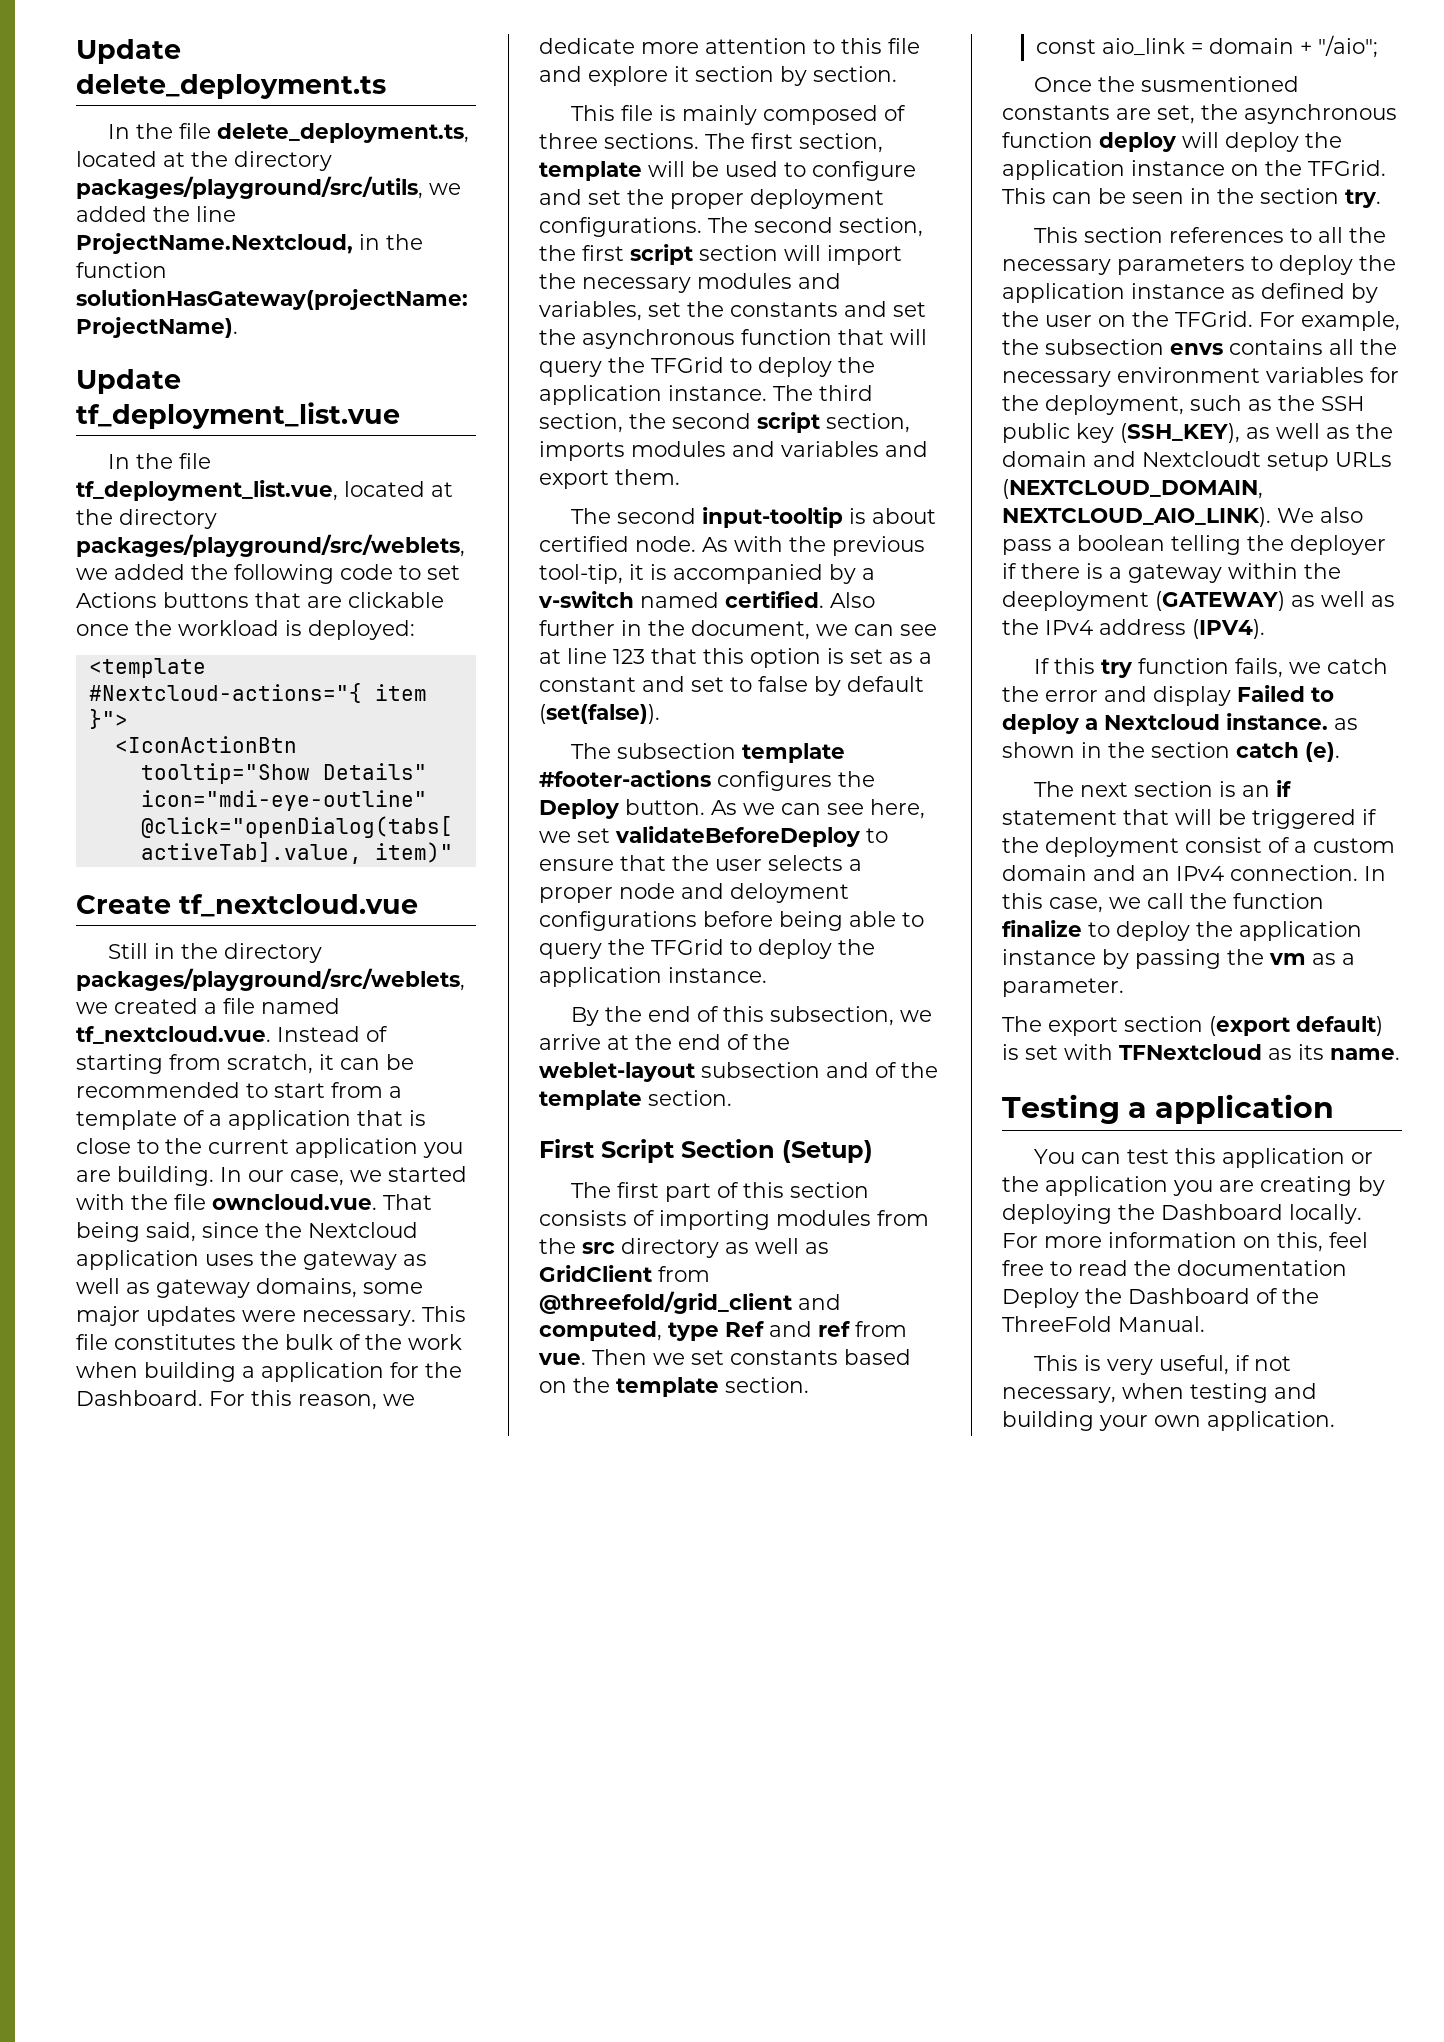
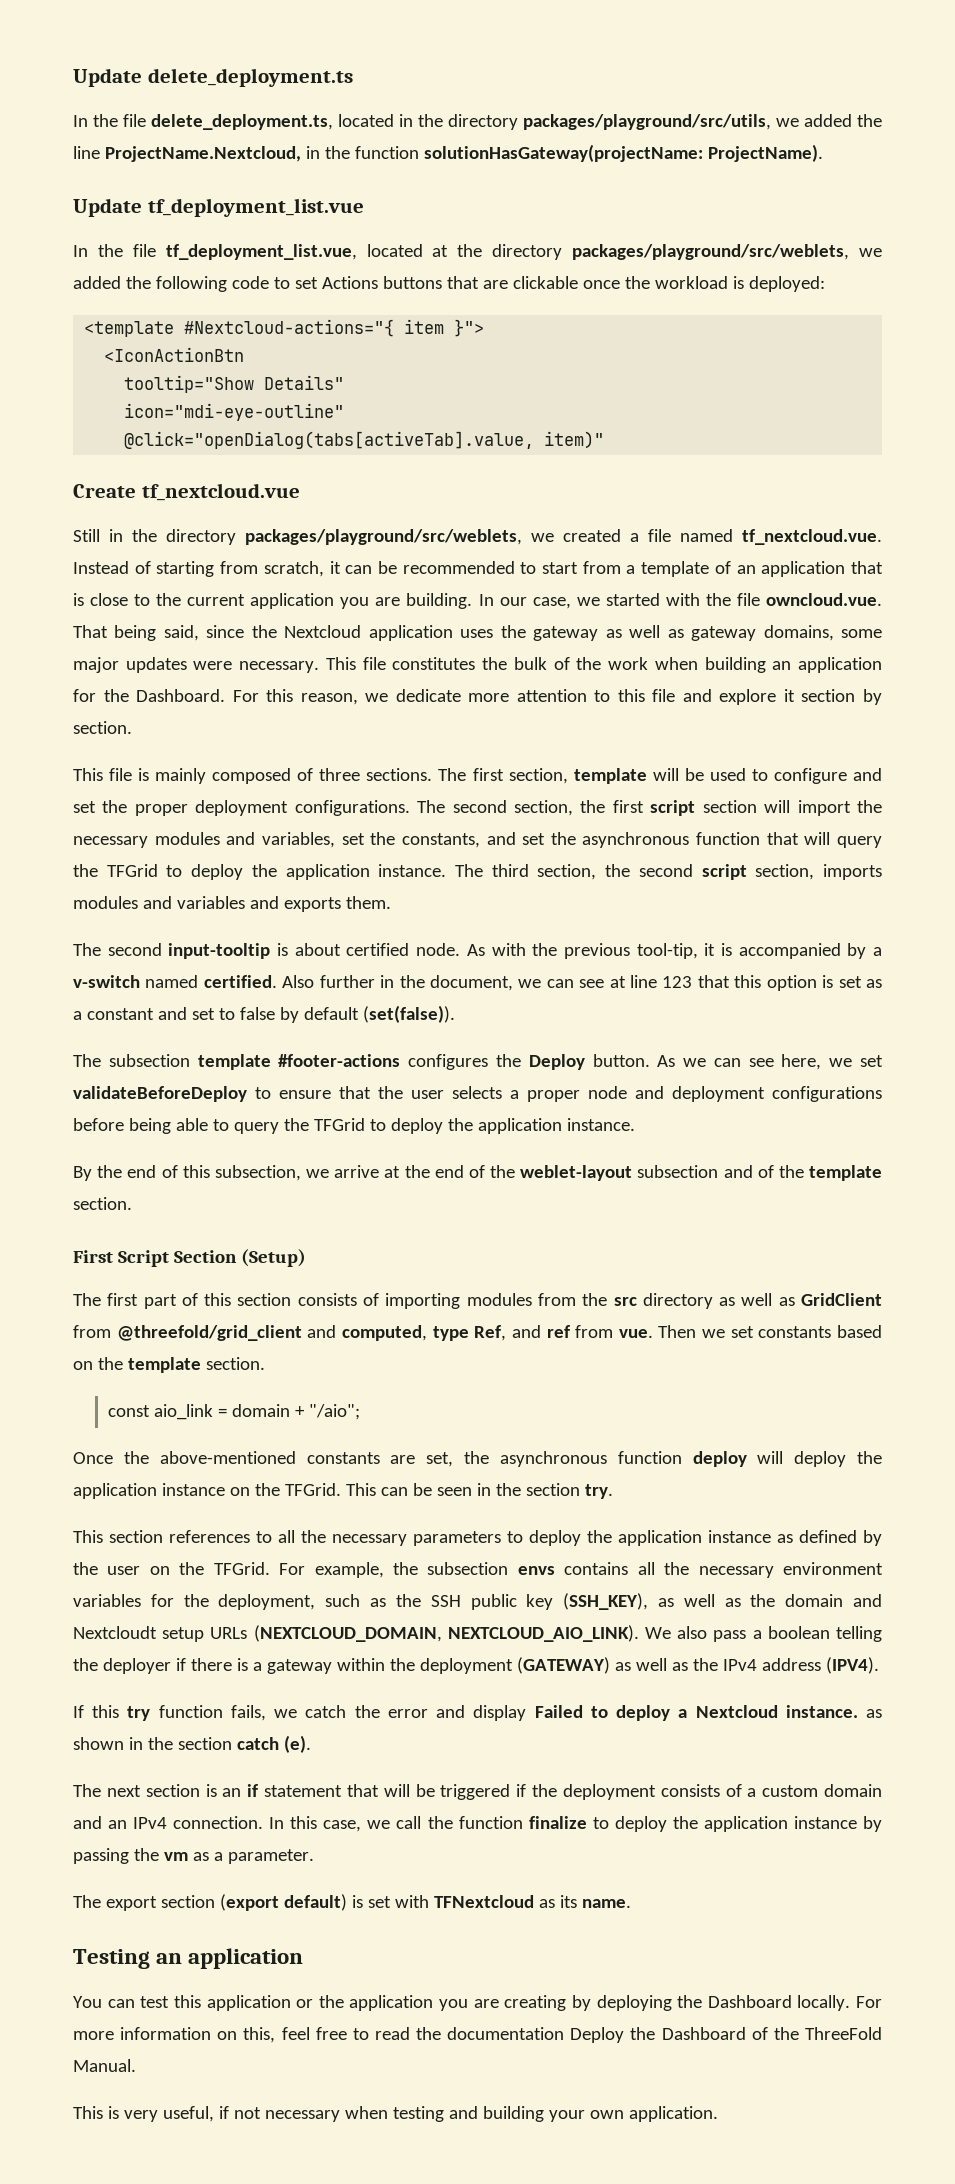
- In the file delete_deployment.ts, located at the directory packages/playground/src/utils, we added the line ProjectName.Nextcloud, in the function solutionHasGateway(projectName: ProjectName).
+ In the file delete_deployment.ts, located in the directory packages/playground/src/utils, we added the line ProjectName.Nextcloud, in the function solutionHasGateway(projectName: ProjectName).
- Still in the directory packages/playground/src/weblets, we created a file named tf_nextcloud.vue. Instead of starting from scratch, it can be recommended to start from a template of a application that is close to the current application you are building.
+ Still in the directory packages/playground/src/weblets, we created a file named tf_nextcloud.vue. Instead of starting from scratch, it can be recommended to start from a template of an application that is close to the current application you are building.
- This file constitutes the bulk of the work when building a application for the Dashboard.
+ This file constitutes the bulk of the work when building an application for the Dashboard.
- The second section, the first script section will import the necessary modules and variables, set the constants and set the asynchronous function that will query the TFGrid to deploy the application instance.
+ The second section, the first script section will import the necessary modules and variables, set the constants, and set the asynchronous function that will query the TFGrid to deploy the application instance.
- The third section, the second script section, imports modules and variables and export them.
+ The third section, the second script section, imports modules and variables and exports them.
- As we can see here, we set validateBeforeDeploy to ensure that the user selects a proper node and deloyment configurations before being able to query the TFGrid to deploy the application instance.
+ As we can see here, we set validateBeforeDeploy to ensure that the user selects a proper node and deployment configurations before being able to query the TFGrid to deploy the application instance.
- The first part of this section consists of importing modules from the src directory as well as GridClient from @threefold/grid_client and computed, type Ref and ref from vue.
+ The first part of this section consists of importing modules from the src directory as well as GridClient from @threefold/grid_client and computed, type Ref, and ref from vue.
- Once the susmentioned constants are set, the asynchronous function deploy will deploy the application instance on the TFGrid.
+ Once the above-mentioned constants are set, the asynchronous function deploy will deploy the application instance on the TFGrid.
- We also pass a boolean telling the deployer if there is a gateway within the deeployment (GATEWAY) as well as the IPv4 address (IPV4).
+ We also pass a boolean telling the deployer if there is a gateway within the deployment (GATEWAY) as well as the IPv4 address (IPV4).
- The next section is an if statement that will be triggered if the deployment consist of a custom domain and an IPv4 connection.
+ The next section is an if statement that will be triggered if the deployment consists of a custom domain and an IPv4 connection.
- Testing a application
+ Testing an application
- This is very useful, if not necessary, when testing and building your own application.
+ This is very useful, if not necessary when testing and building your own application.

